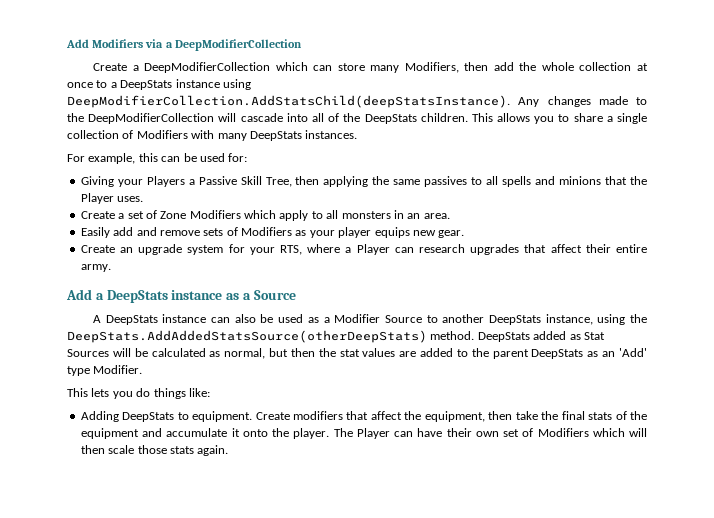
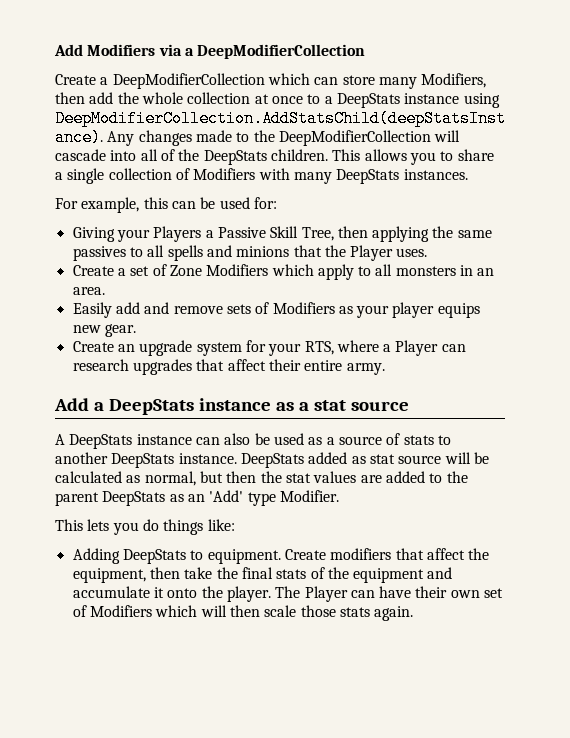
- Add a DeepStats instance as a Source
+ Add a DeepStats instance as a stat source
- A DeepStats instance can also be used as a Modifier Source to another DeepStats instance, using the DeepStats.AddAddedStatsSource(otherDeepStats) method.
+ A DeepStats instance can also be used as a source of stats to another DeepStats instance.
- DeepStats added as Stat Sources will be calculated as normal, but then the stat values are added to the parent DeepStats as an 'Add' type Modifier.
+ DeepStats added as stat source will be calculated as normal, but then the stat values are added to the parent DeepStats as an 'Add' type Modifier.

